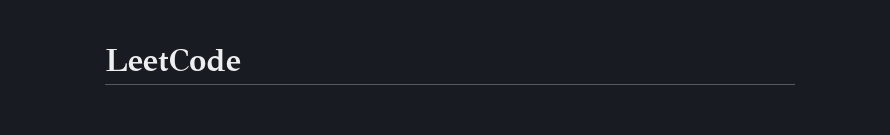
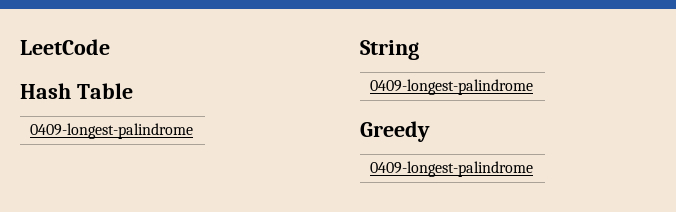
+ Hash Table
+ 0409-longest-palindrome
+ String
+ 0409-longest-palindrome
+ Greedy
+ 0409-longest-palindrome

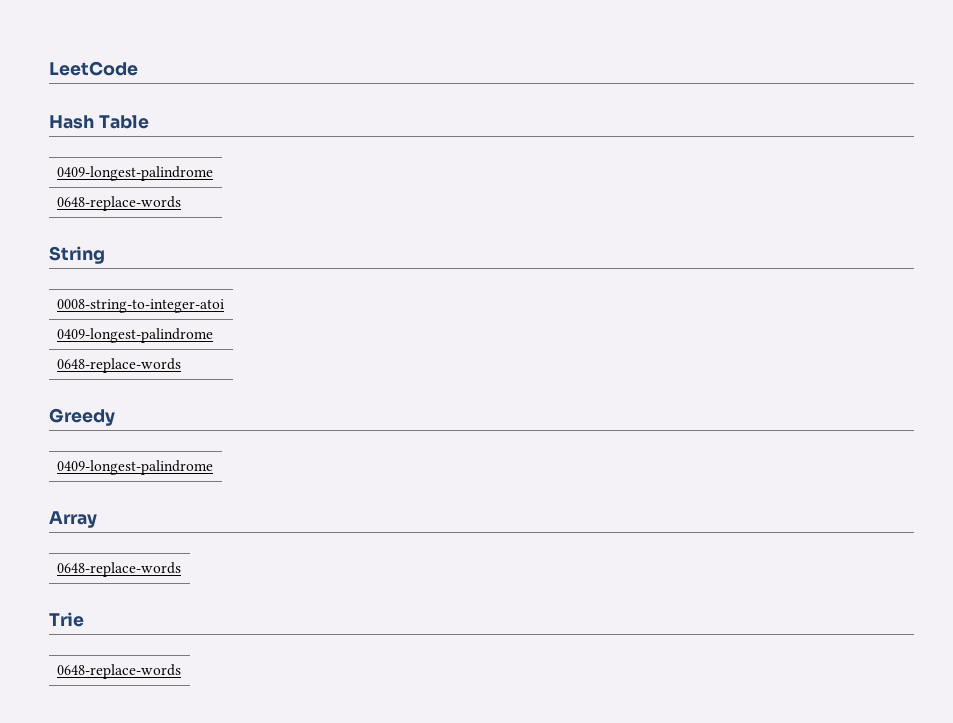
  Hash Table
  0409-longest-palindrome
+ 0648-replace-words
  String
+ 0008-string-to-integer-atoi
  0409-longest-palindrome
+ 0648-replace-words
+ Array
+ 0648-replace-words
+ Trie
+ 0648-replace-words

